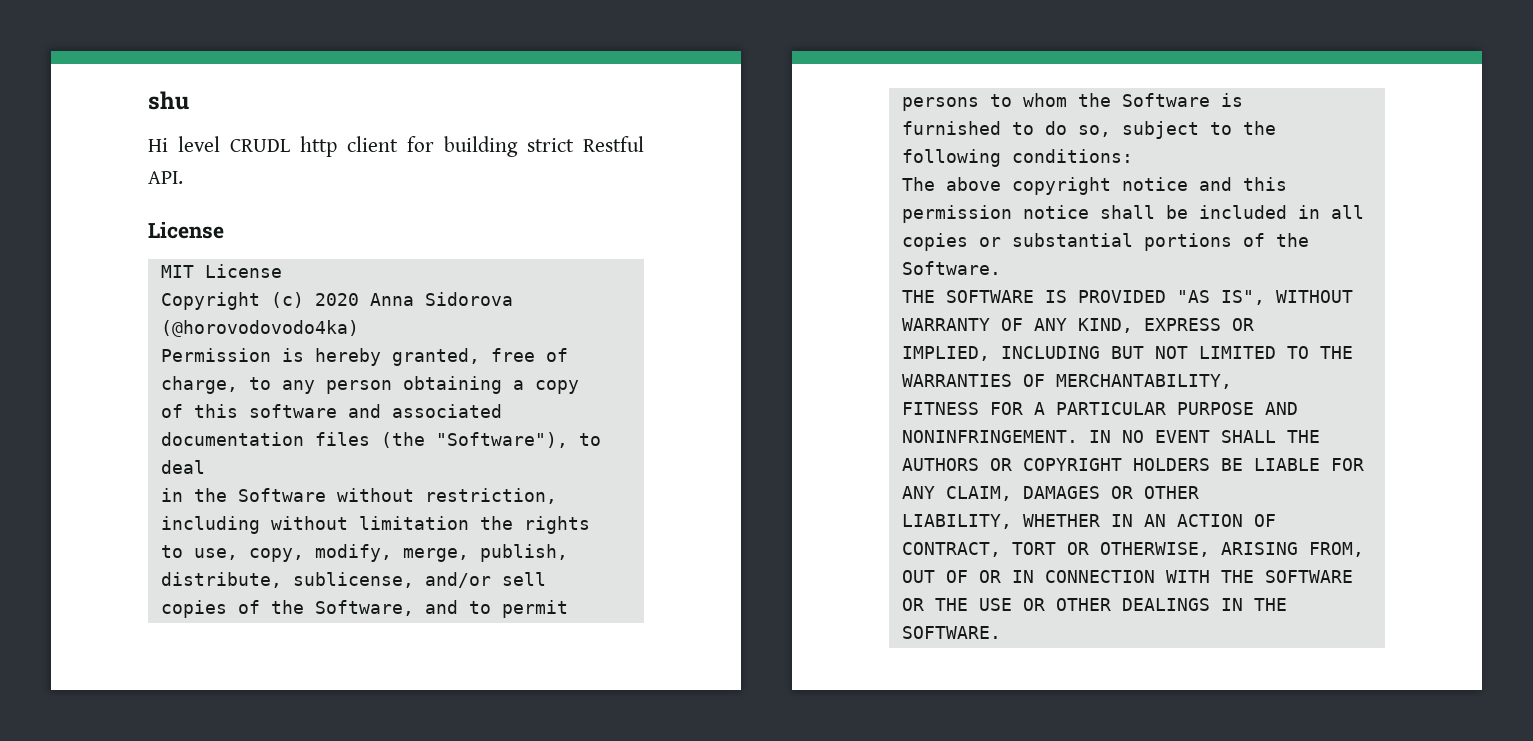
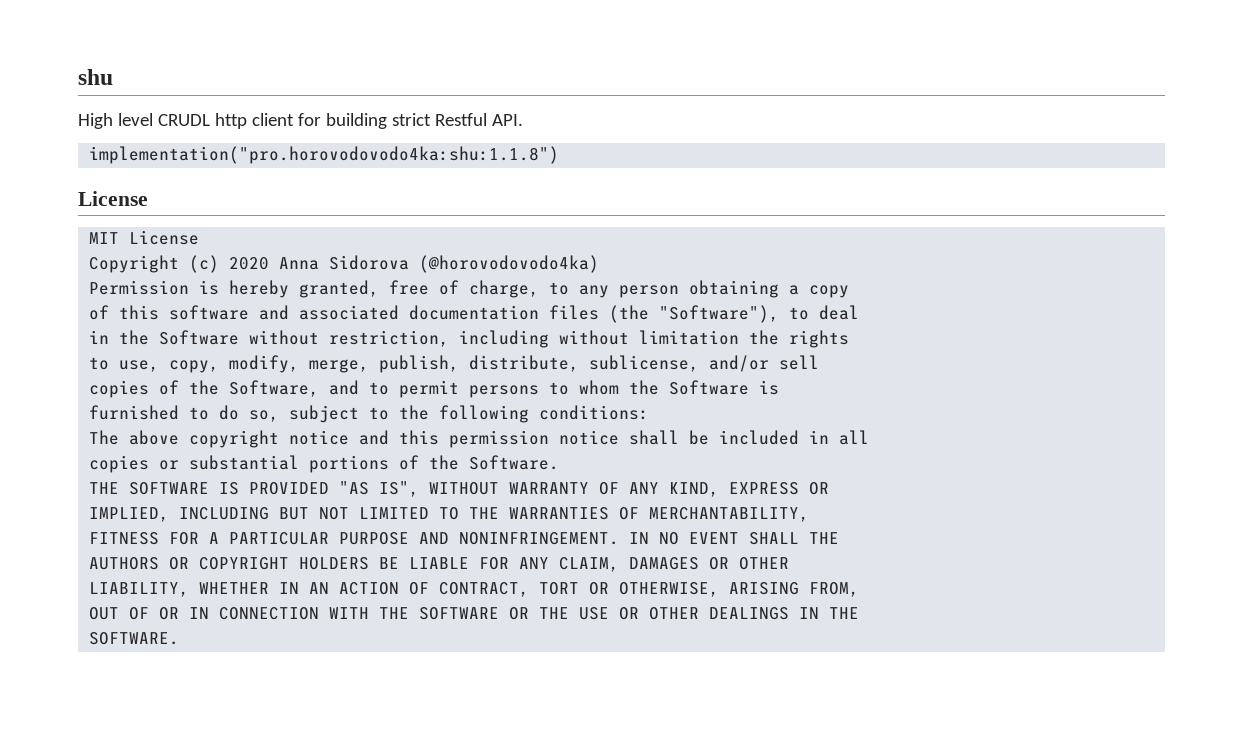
- Hi level CRUDL http client for building strict Restful API.
+ High level CRUDL http client for building strict Restful API.
+ implementation("pro.horovodovodo4ka:shu:1.1.8")

